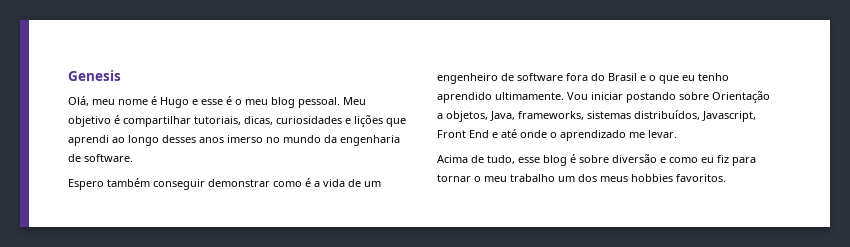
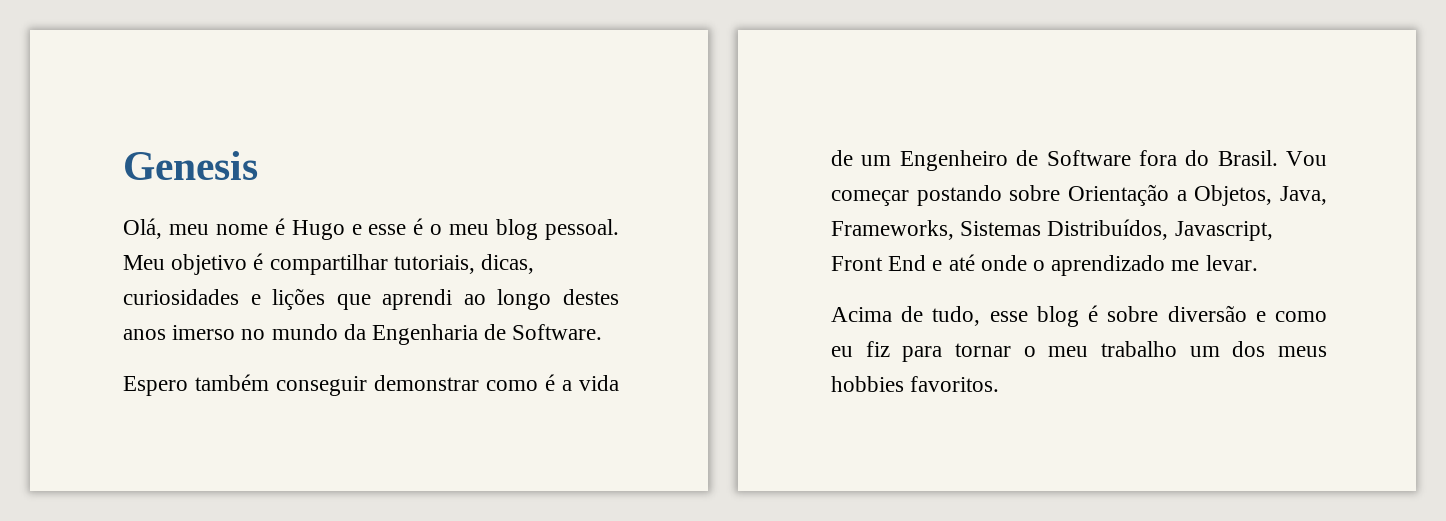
- Meu objetivo é compartilhar tutoriais, dicas, curiosidades e lições que aprendi ao longo desses anos imerso no mundo da engenharia de software.
+ Meu objetivo é compartilhar tutoriais, dicas, curiosidades e lições que aprendi ao longo destes anos imerso no mundo da Engenharia de Software.
- Espero também conseguir demonstrar como é a vida de um engenheiro de software fora do Brasil e o que eu tenho aprendido ultimamente. Vou iniciar postando sobre Orientação a objetos, Java, frameworks, sistemas distribuídos, Javascript, Front End e até onde o aprendizado me levar.
+ Espero também conseguir demonstrar como é a vida de um Engenheiro de Software fora do Brasil. Vou começar postando sobre Orientação a Objetos, Java, Frameworks, Sistemas Distribuídos, Javascript, Front End e até onde o aprendizado me levar.

